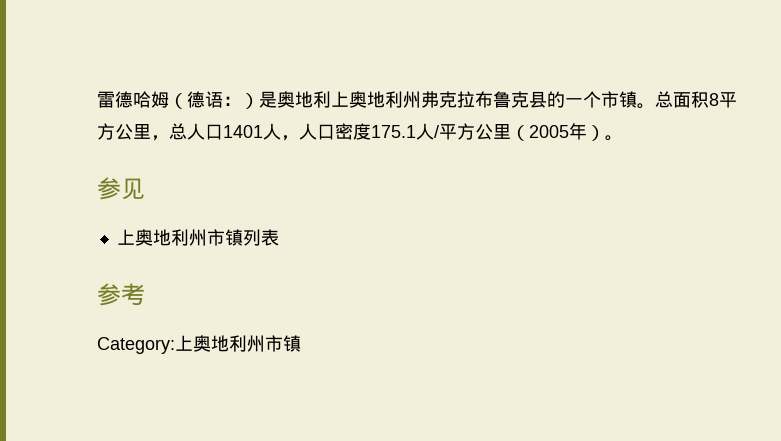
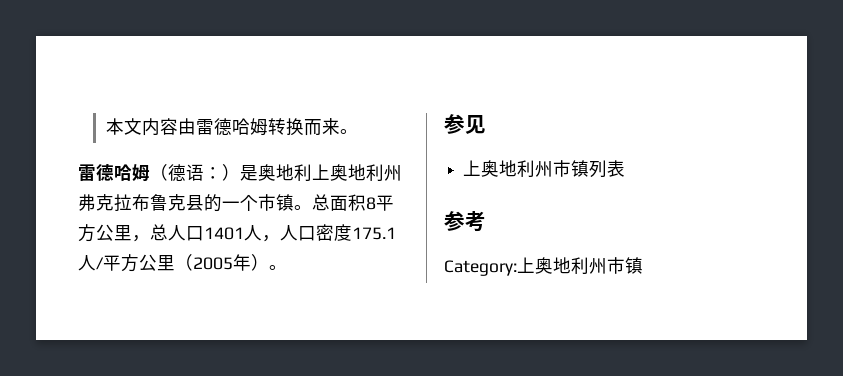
+ 本文内容由雷德哈姆转换而来。

